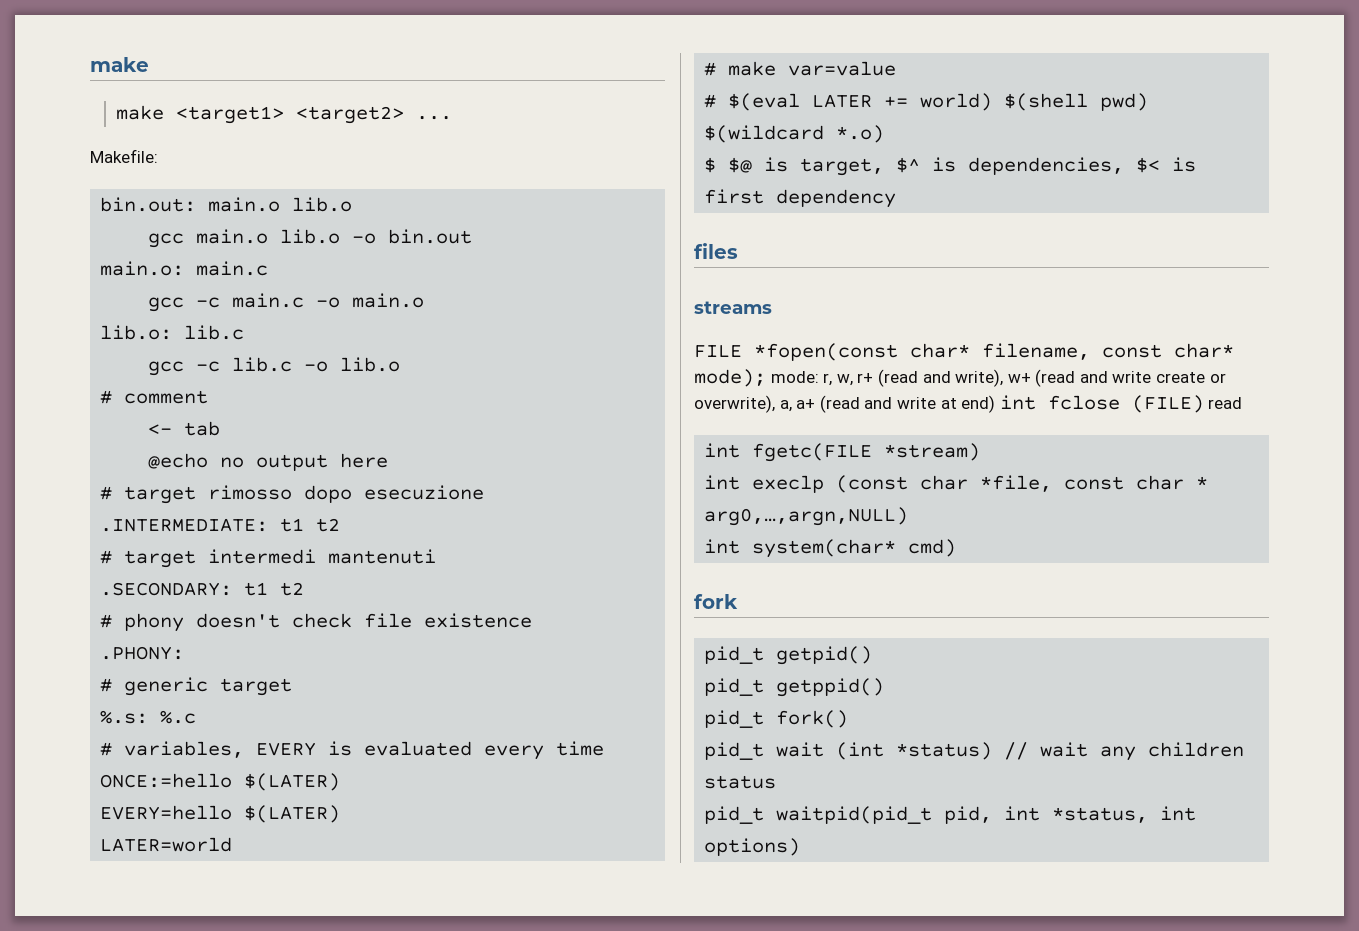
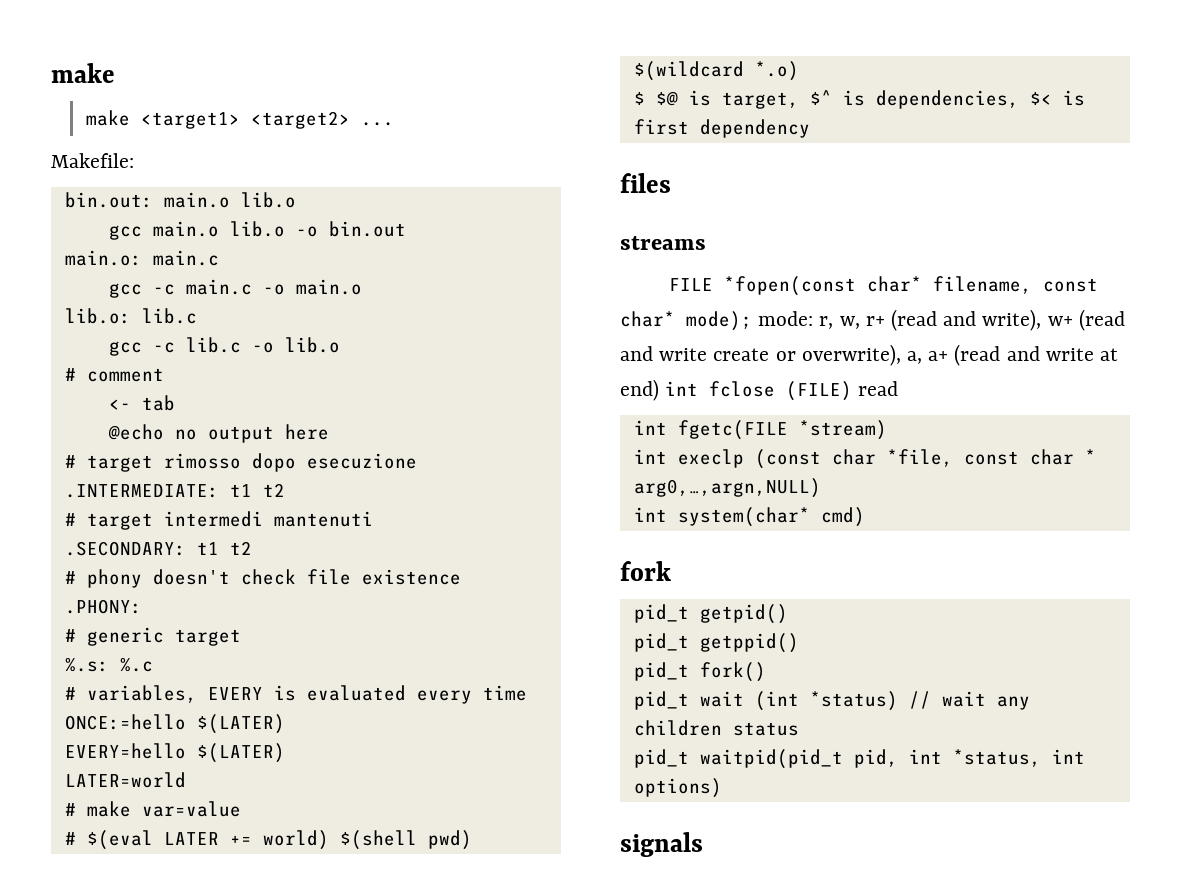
+ signals

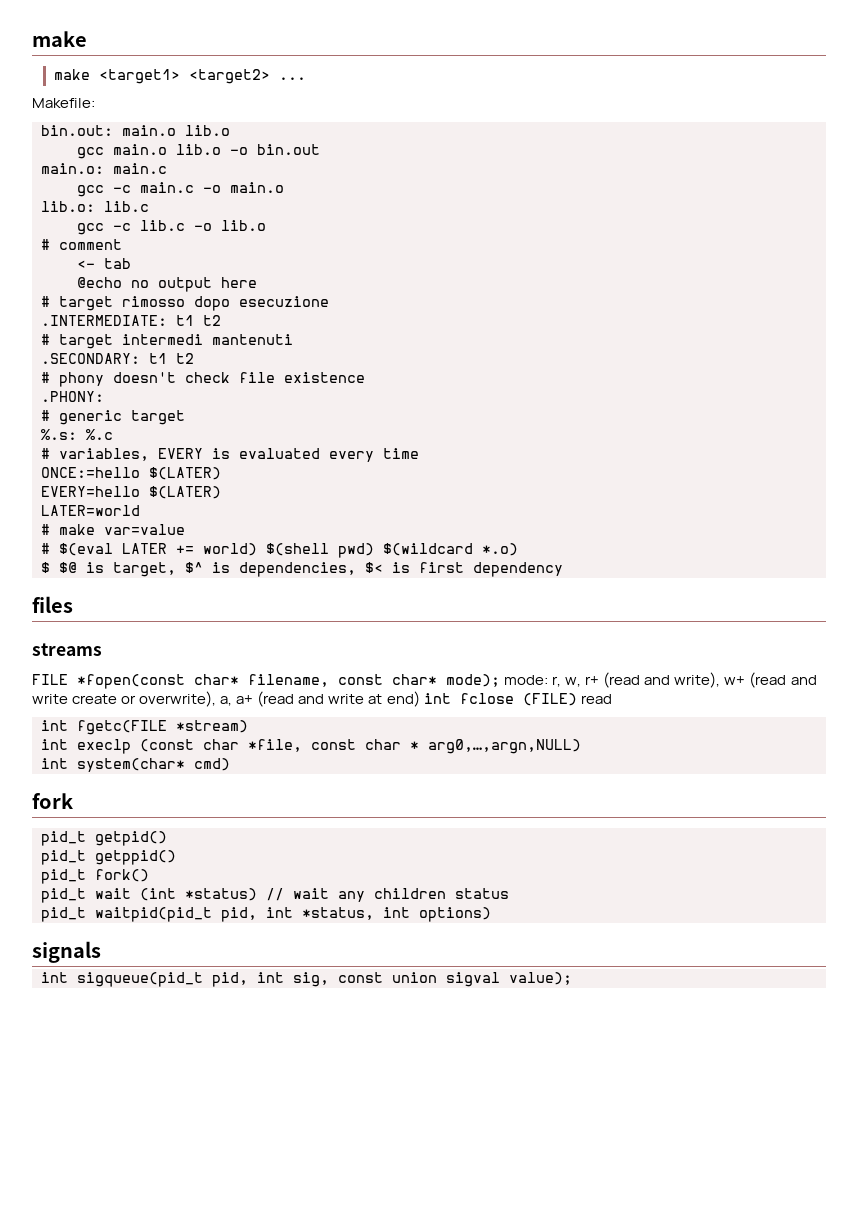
+ int sigqueue(pid_t pid, int sig, const union sigval value);

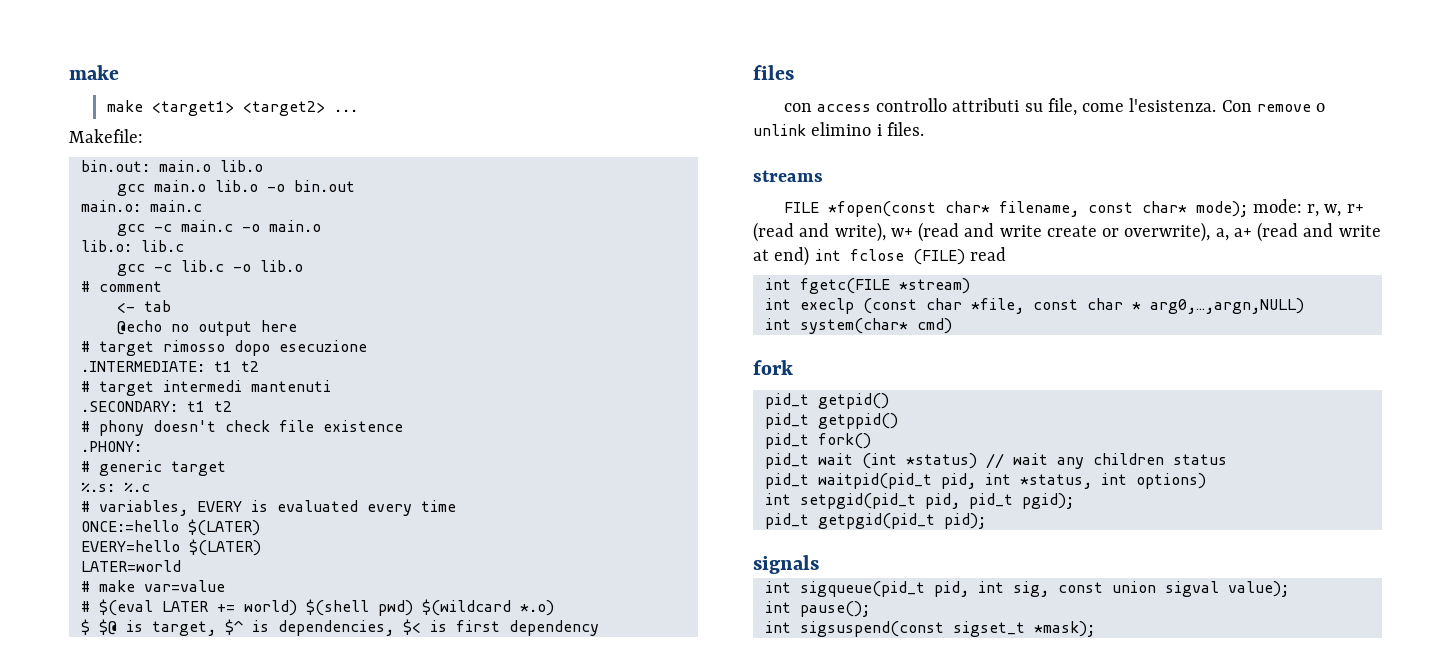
+ con access controllo attributi su file, come l'esistenza. Con remove o unlink elimino i files.
+ int setpgid(pid_t pid, pid_t pgid);
+ pid_t getpgid(pid_t pid);
+ int pause();
+ int sigsuspend(const sigset_t *mask);

